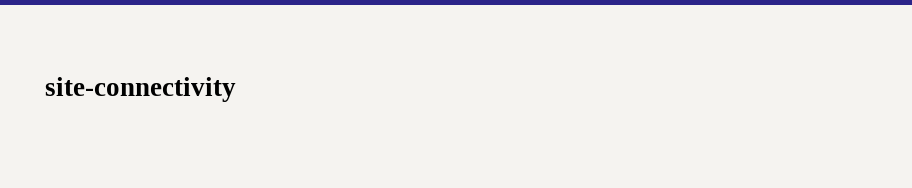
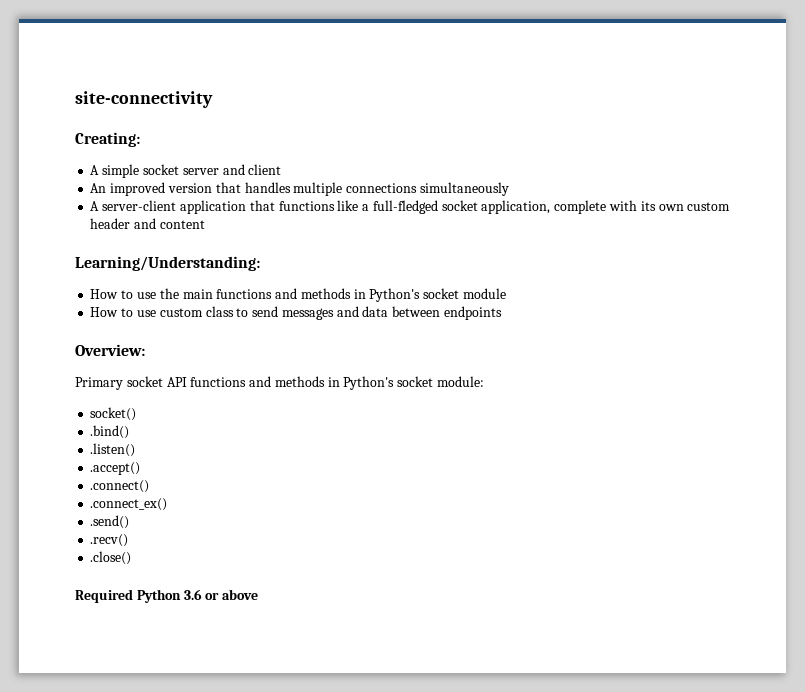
+ Creating:
+ A simple socket server and client
+ An improved version that handles multiple connections simultaneously
+ A server-client application that functions like a full-fledged socket application, complete with its own custom header and content
+ Learning/Understanding:
+ How to use the main functions and methods in Python's socket module
+ How to use custom class to send messages and data between endpoints
+ Overview:
+ Primary socket API functions and methods in Python's socket module:
+ socket()
+ .bind()
+ .listen()
+ .accept()
+ .connect()
+ .connect_ex()
+ .send()
+ .recv()
+ .close()
+ Required Python 3.6 or above

